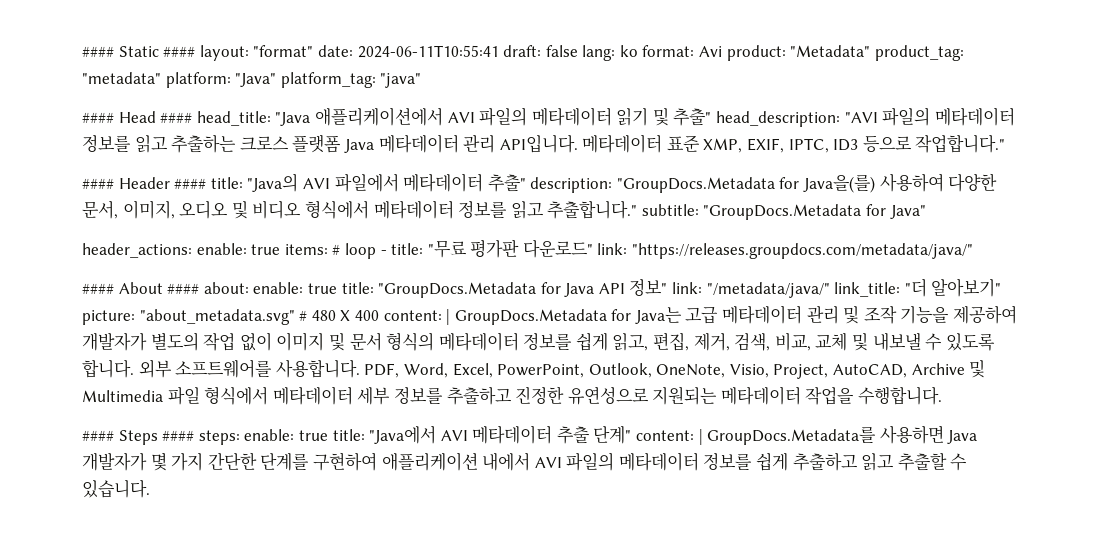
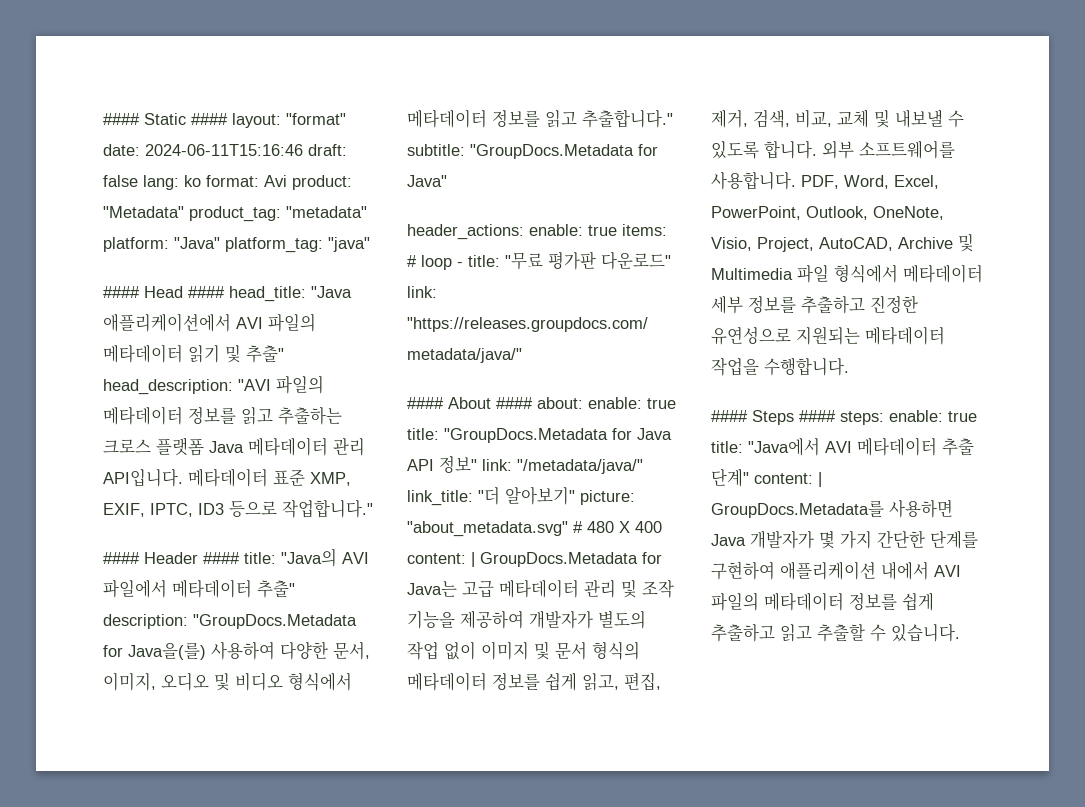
- #### Static #### layout: "format" date: 2024-06-11T10:55:41 draft: false lang: ko format: Avi product: "Metadata" product_tag: "metadata" platform: "Java" platform_tag: "java"
+ #### Static #### layout: "format" date: 2024-06-11T15:16:46 draft: false lang: ko format: Avi product: "Metadata" product_tag: "metadata" platform: "Java" platform_tag: "java"

